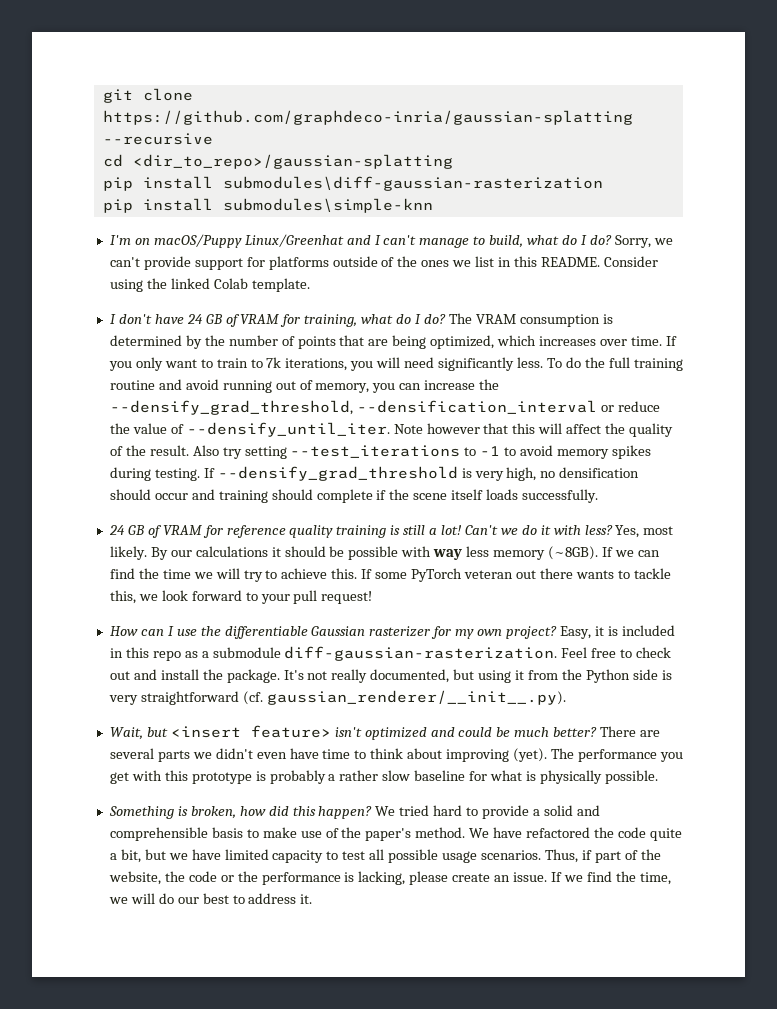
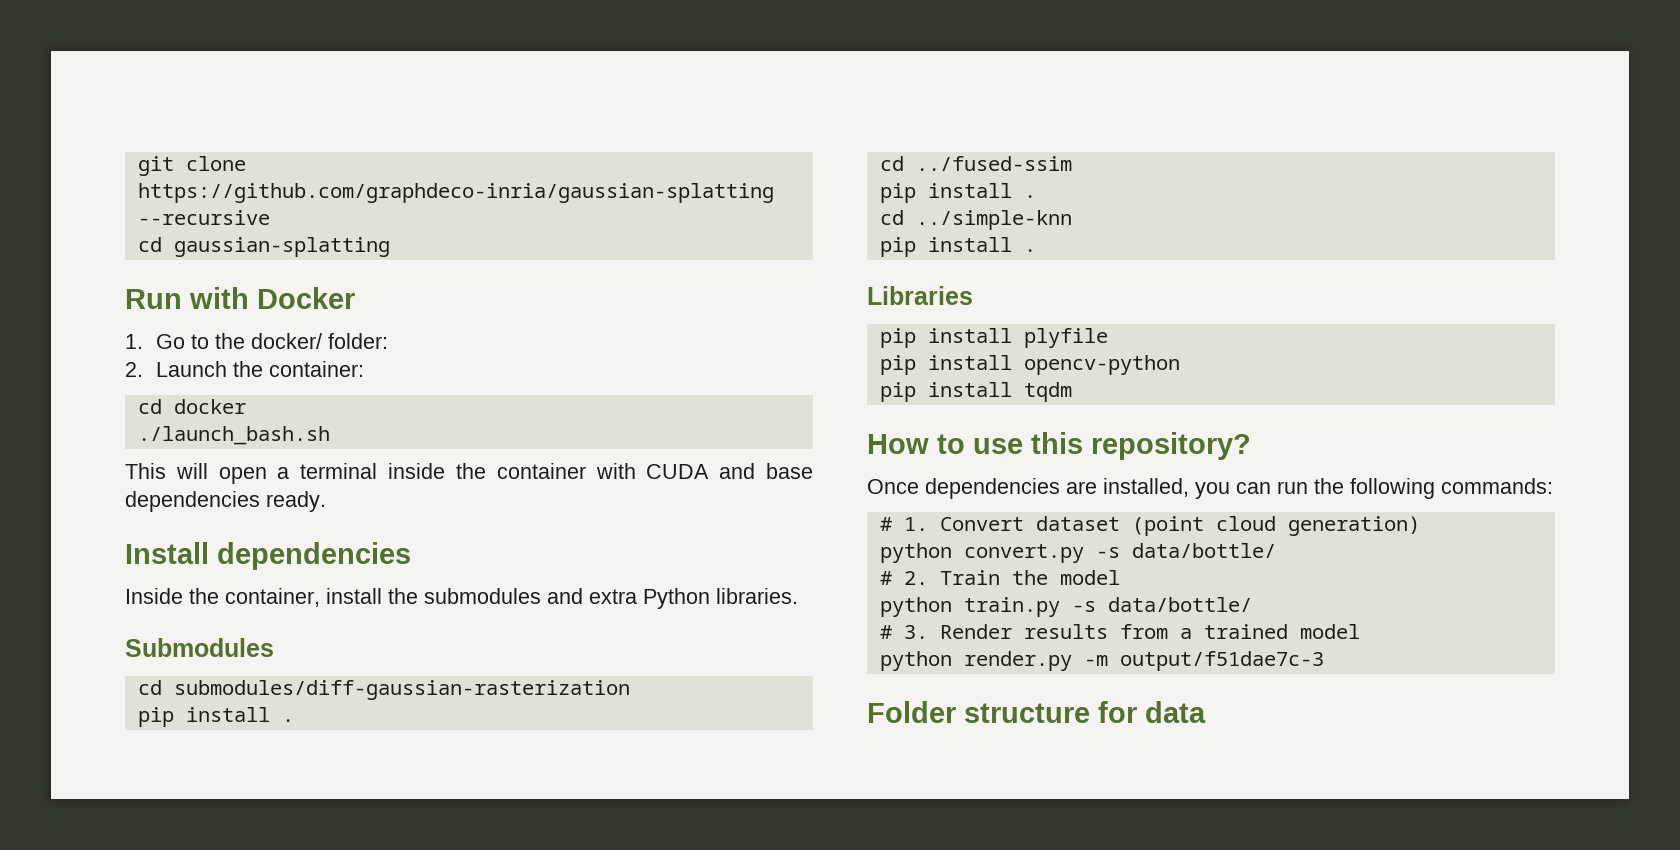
- cd <dir_to_repo>/gaussian-splatting
- pip install submodules\diff-gaussian-rasterization
- pip install submodules\simple-knn
- I'm on macOS/Puppy Linux/Greenhat and I can't manage to build, what do I do? Sorry, we can't provide support for platforms outside of the ones we list in this README. Consider using the linked Colab template.
- I don't have 24 GB of VRAM for training, what do I do? The VRAM consumption is determined by the number of points that are being optimized, which increases over time. If you only want to train to 7k iterations, you will need significantly less. To do the full training routine and avoid running out of memory, you can increase the --densify_grad_threshold, --densification_interval or reduce the value of --densify_until_iter. Note however that this will affect the quality of the result. Also try setting --test_iterations to -1 to avoid memory spikes during testing. If --densify_grad_threshold is very high, no densification should occur and training should complete if the scene itself loads successfully.
- 24 GB of VRAM for reference quality training is still a lot! Can't we do it with less? Yes, most likely. By our calculations it should be possible with way less memory (~8GB). If we can find the time we will try to achieve this. If some PyTorch veteran out there wants to tackle this, we look forward to your pull request!
- How can I use the differentiable Gaussian rasterizer for my own project? Easy, it is included in this repo as a submodule diff-gaussian-rasterization. Feel free to check out and install the package. It's not really documented, but using it from the Python side is very straightforward (cf. gaussian_renderer/__init__.py).
- Wait, but <insert feature> isn't optimized and could be much better? There are several parts we didn't even have time to think about improving (yet). The performance you get with this prototype is probably a rather slow baseline for what is physically possible.
- Something is broken, how did this happen? We tried hard to provide a solid and comprehensible basis to make use of the paper's method. We have refactored the code quite a bit, but we have limited capacity to test all possible usage scenarios. Thus, if part of the website, the code or the performance is lacking, please create an issue. If we find the time, we will do our best to address it.
+ cd gaussian-splatting
+ Run with Docker
+ 1. Go to the docker/ folder:
+ 2. Launch the container:
+ cd docker
+ ./launch_bash.sh
+ This will open a terminal inside the container with CUDA and base dependencies ready.
+ Install dependencies
+ Inside the container, install the submodules and extra Python libraries.
+ Submodules
+ cd submodules/diff-gaussian-rasterization
+ pip install .
+ cd ../fused-ssim
+ pip install .
+ cd ../simple-knn
+ pip install .
+ Libraries
+ pip install plyfile
+ pip install opencv-python
+ pip install tqdm
+ How to use this repository?
+ Once dependencies are installed, you can run the following commands:
+ # 1. Convert dataset (point cloud generation)
+ python convert.py -s data/bottle/
+ # 2. Train the model
+ python train.py -s data/bottle/
+ # 3. Render results from a trained model
+ python render.py -m output/f51dae7c-3
+ Folder structure for data

